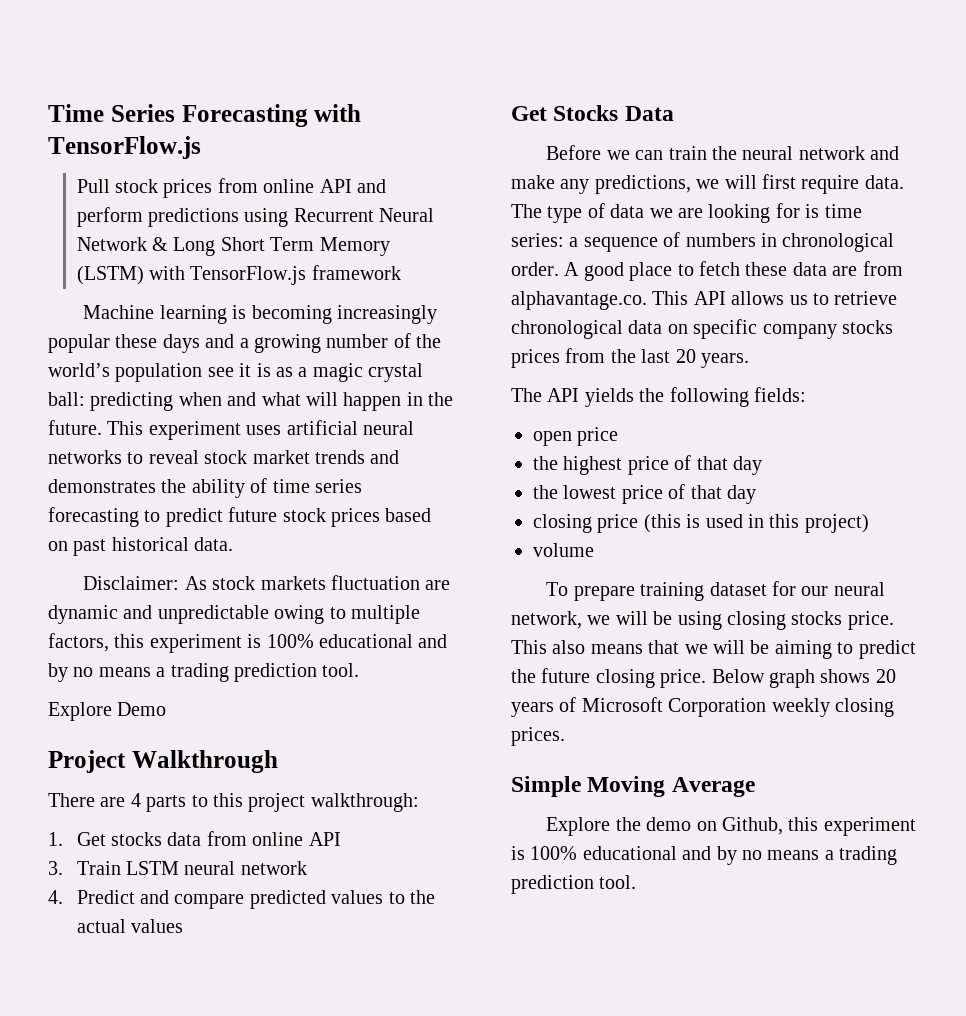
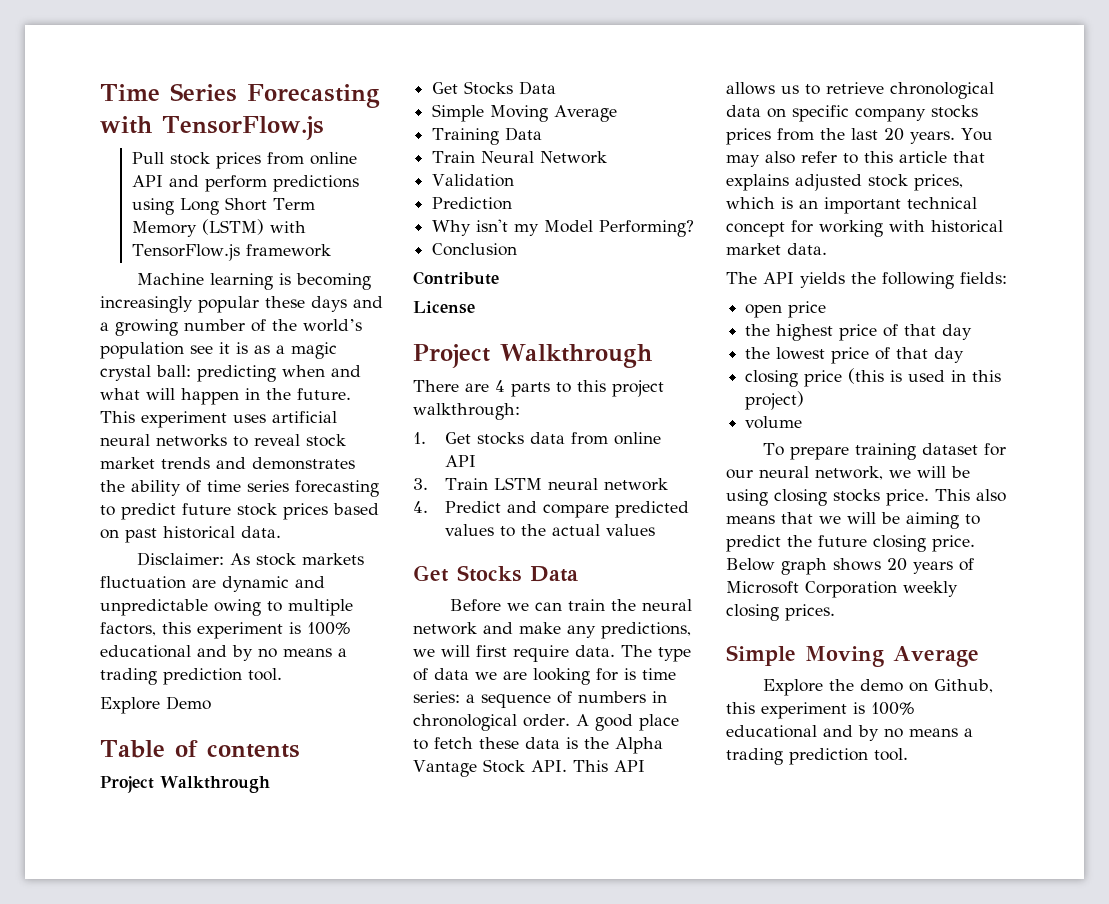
- Pull stock prices from online API and perform predictions using Recurrent Neural Network & Long Short Term Memory (LSTM) with TensorFlow.js framework
+ Pull stock prices from online API and perform predictions using Long Short Term Memory (LSTM) with TensorFlow.js framework
+ Table of contents
+ Project Walkthrough
+ Get Stocks Data
+ Simple Moving Average
+ Training Data
+ Train Neural Network
+ Validation
+ Prediction
+ Why isn't my Model Performing?
+ Conclusion
+ Contribute
+ License
- A good place to fetch these data are from alphavantage.co. This API allows us to retrieve chronological data on specific company stocks prices from the last 20 years.
+ A good place to fetch these data is the Alpha Vantage Stock API. This API allows us to retrieve chronological data on specific company stocks prices from the last 20 years. You may also refer to this article that explains adjusted stock prices, which is an important technical concept for working with historical market data.

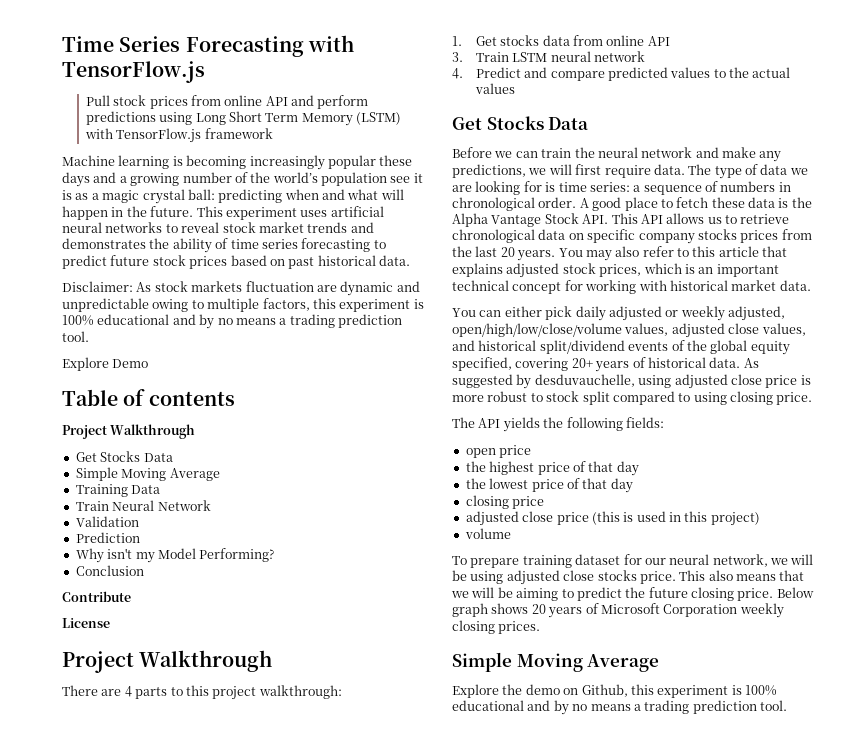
+ You can either pick daily adjusted or weekly adjusted, open/high/low/close/volume values, adjusted close values, and historical split/dividend events of the global equity specified, covering 20+ years of historical data. As suggested by desduvauchelle, using adjusted close price is more robust to stock split compared to using closing price.
- closing price (this is used in this project)
+ closing price
+ adjusted close price (this is used in this project)
- To prepare training dataset for our neural network, we will be using closing stocks price.
+ To prepare training dataset for our neural network, we will be using adjusted close stocks price.

